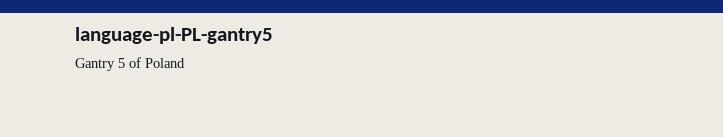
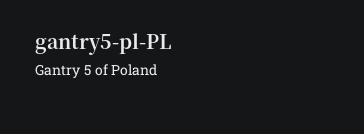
- language-pl-PL-gantry5
+ gantry5-pl-PL

